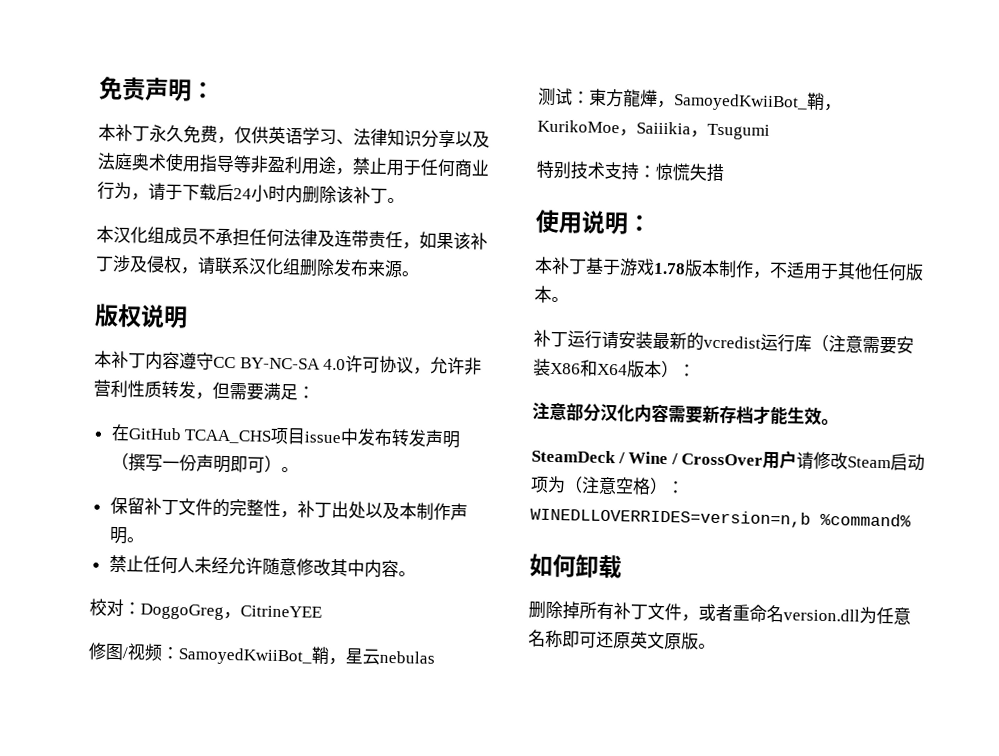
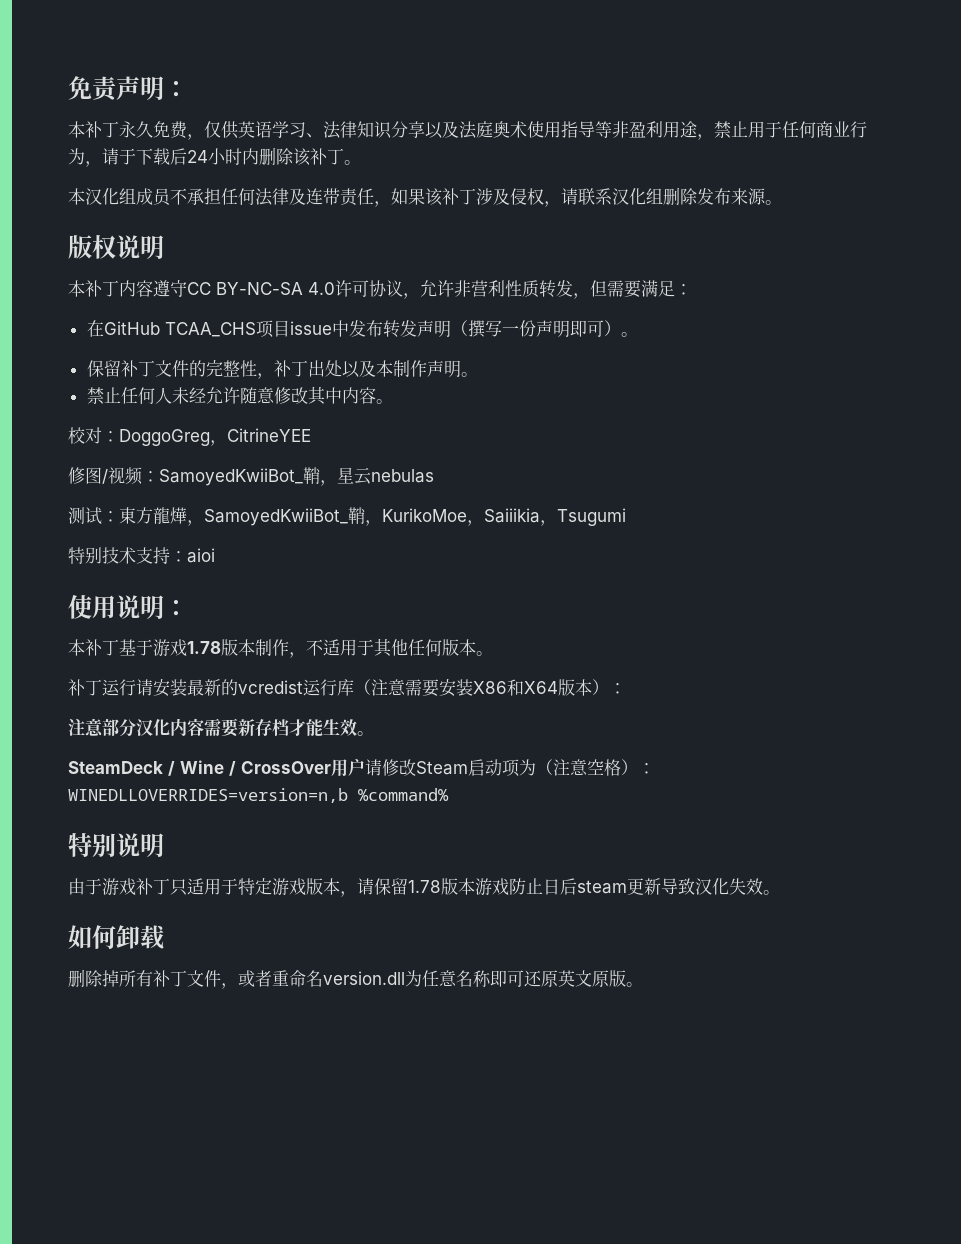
- 特别技术支持：惊慌失措
+ 特别技术支持：aioi
+ 特别说明
+ 由于游戏补丁只适用于特定游戏版本，请保留1.78版本游戏防止日后steam更新导致汉化失效。

